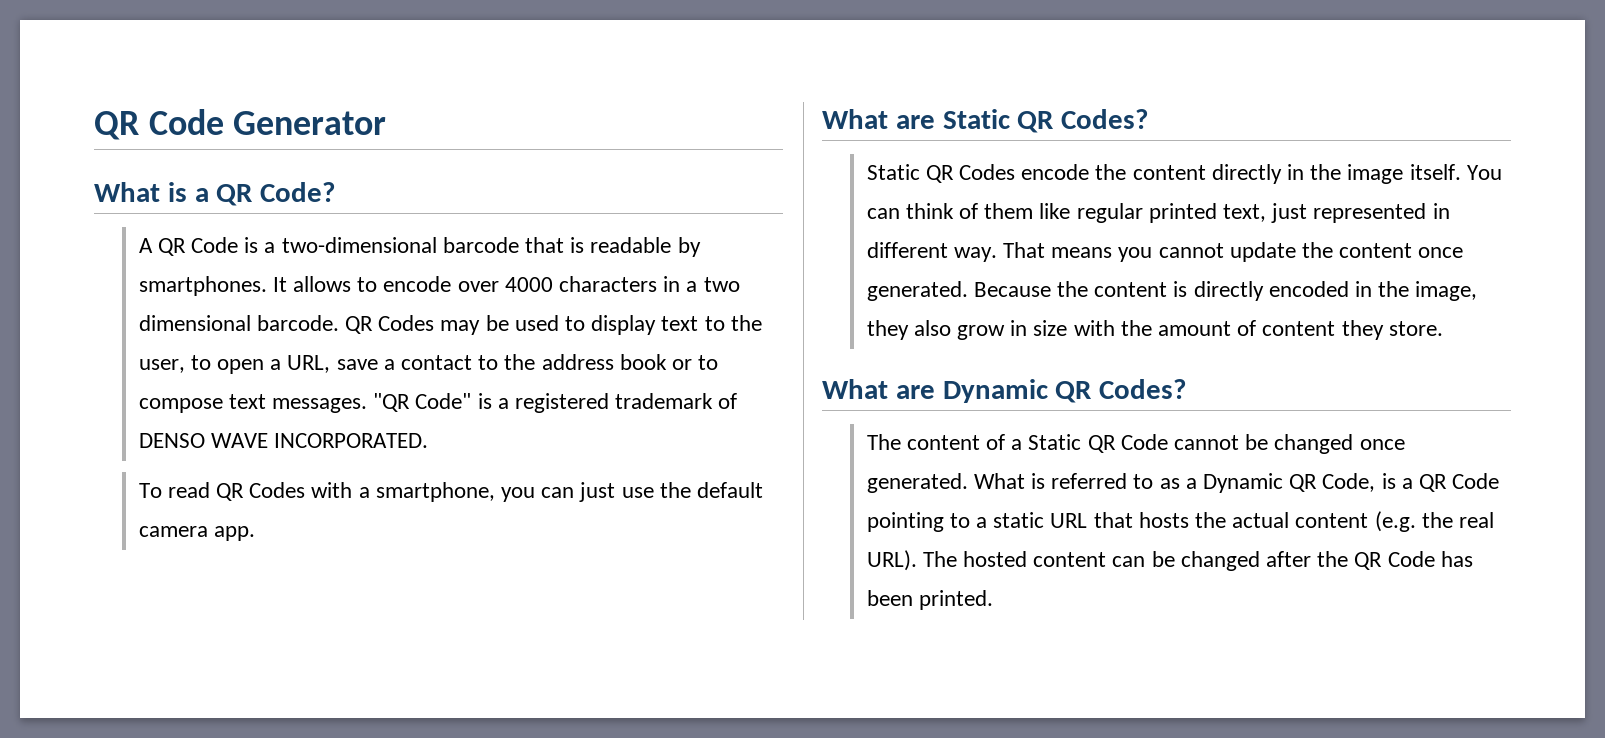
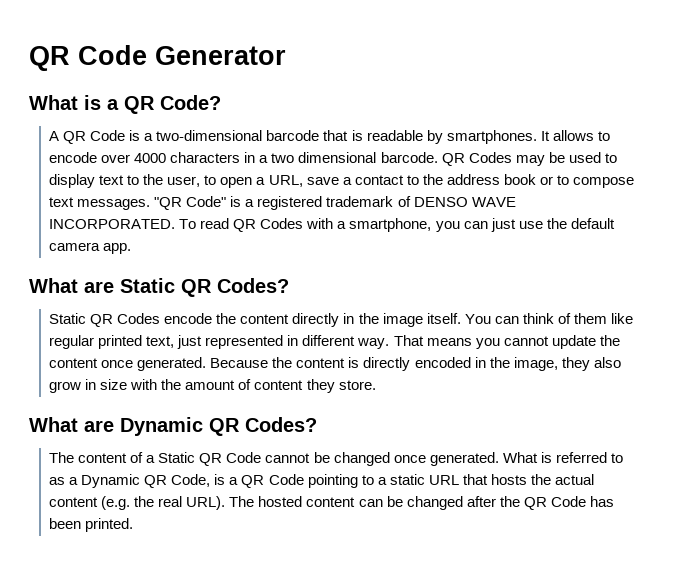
- "QR Code" is a registered trademark of DENSO WAVE INCORPORATED.
- To read QR Codes with a smartphone, you can just use the default camera app.
+ "QR Code" is a registered trademark of DENSO WAVE INCORPORATED. To read QR Codes with a smartphone, you can just use the default camera app.

